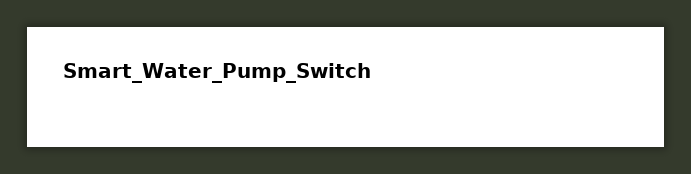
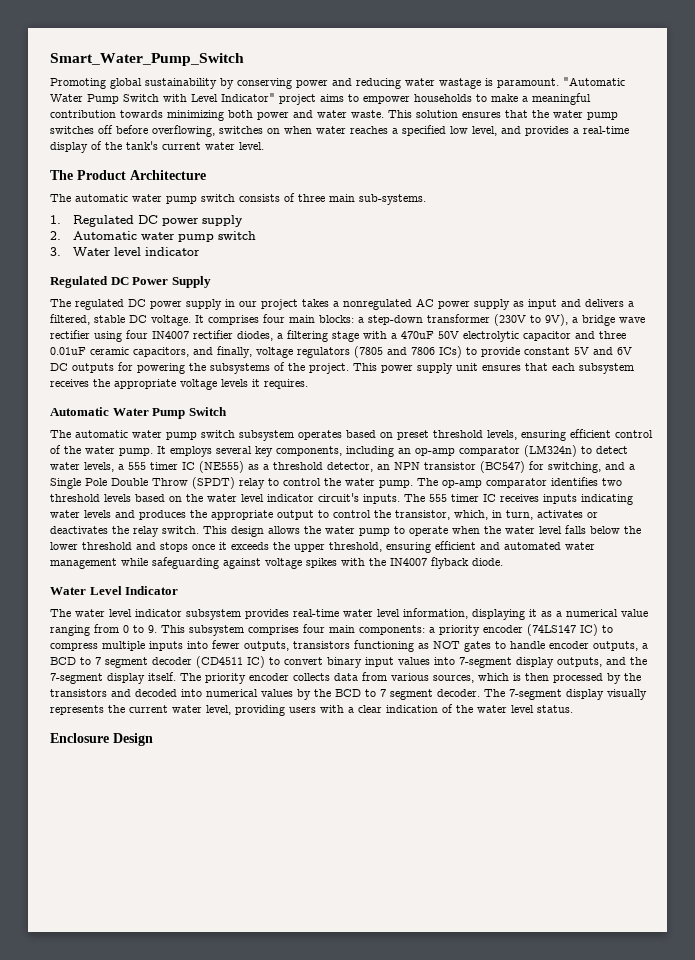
+ Promoting global sustainability by conserving power and reducing water wastage is paramount. "Automatic Water Pump Switch with Level Indicator" project aims to empower households to make a meaningful contribution towards minimizing both power and water waste. This solution ensures that the water pump switches off before overflowing, switches on when water reaches a specified low level, and provides a real-time display of the tank's current water level.
+ The Product Architecture
+ The automatic water pump switch consists of three main sub-systems.
+ 1. Regulated DC power supply
+ 2. Automatic water pump switch
+ 3. Water level indicator
+ Regulated DC Power Supply
+ The regulated DC power supply in our project takes a nonregulated AC power supply as input and delivers a filtered, stable DC voltage. It comprises four main blocks: a step-down transformer (230V to 9V), a bridge wave rectifier using four IN4007 rectifier diodes, a filtering stage with a 470uF 50V electrolytic capacitor and three 0.01uF ceramic capacitors, and finally, voltage regulators (7805 and 7806 ICs) to provide constant 5V and 6V DC outputs for powering the subsystems of the project. This power supply unit ensures that each subsystem receives the appropriate voltage levels it requires.
+ Automatic Water Pump Switch
+ The automatic water pump switch subsystem operates based on preset threshold levels, ensuring efficient control of the water pump. It employs several key components, including an op-amp comparator (LM324n) to detect water levels, a 555 timer IC (NE555) as a threshold detector, an NPN transistor (BC547) for switching, and a Single Pole Double Throw (SPDT) relay to control the water pump. The op-amp comparator identifies two threshold levels based on the water level indicator circuit's inputs. The 555 timer IC receives inputs indicating water levels and produces the appropriate output to control the transistor, which, in turn, activates or deactivates the relay switch. This design allows the water pump to operate when the water level falls below the lower threshold and stops once it exceeds the upper threshold, ensuring efficient and automated water management while safeguarding against voltage spikes with the IN4007 flyback diode.
+ Water Level Indicator
+ The water level indicator subsystem provides real-time water level information, displaying it as a numerical value ranging from 0 to 9. This subsystem comprises four main components: a priority encoder (74LS147 IC) to compress multiple inputs into fewer outputs, transistors functioning as NOT gates to handle encoder outputs, a BCD to 7 segment decoder (CD4511 IC) to convert binary input values into 7-segment display outputs, and the 7-segment display itself. The priority encoder collects data from various sources, which is then processed by the transistors and decoded into numerical values by the BCD to 7 segment decoder. The 7-segment display visually represents the current water level, providing users with a clear indication of the water level status.
+ Enclosure Design

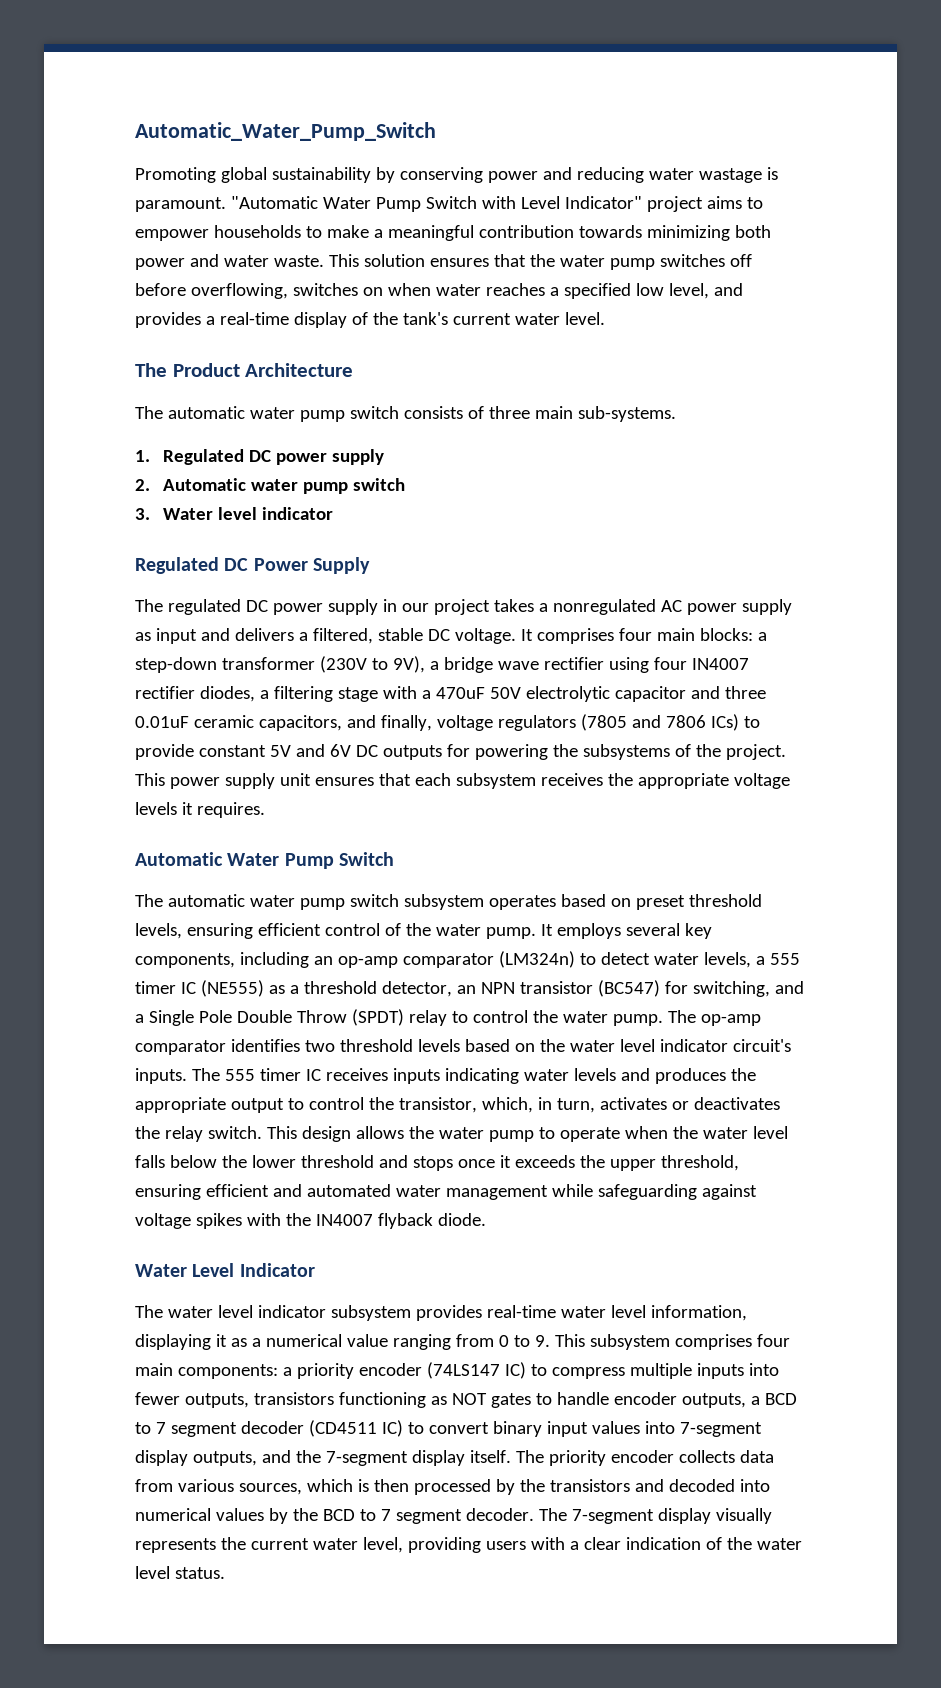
- Smart_Water_Pump_Switch
+ Automatic_Water_Pump_Switch
- Enclosure Design

